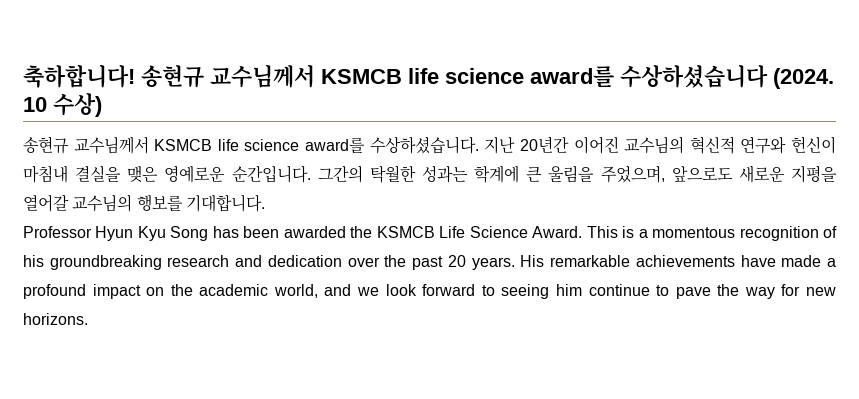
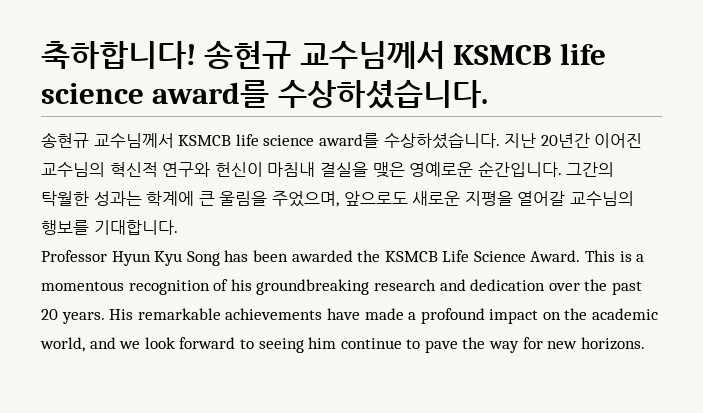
- 축하합니다! 송현규 교수님께서 KSMCB life science award를 수상하셨습니다 (2024. 10 수상)
+ 축하합니다! 송현규 교수님께서 KSMCB life science award를 수상하셨습니다.

